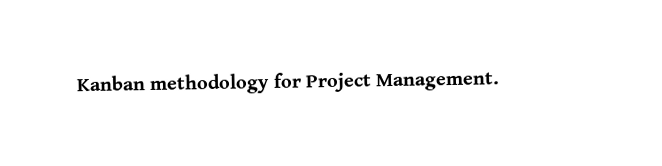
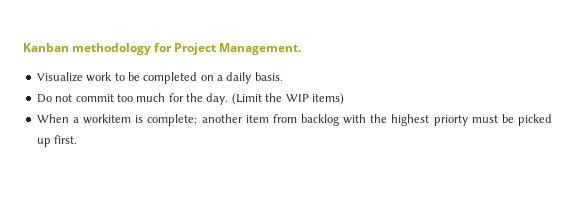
+ Visualize work to be completed on a daily basis.
+ Do not commit too much for the day. (Limit the WIP items)
+ When a workitem is complete; another item from backlog with the highest priorty must be picked up first.

